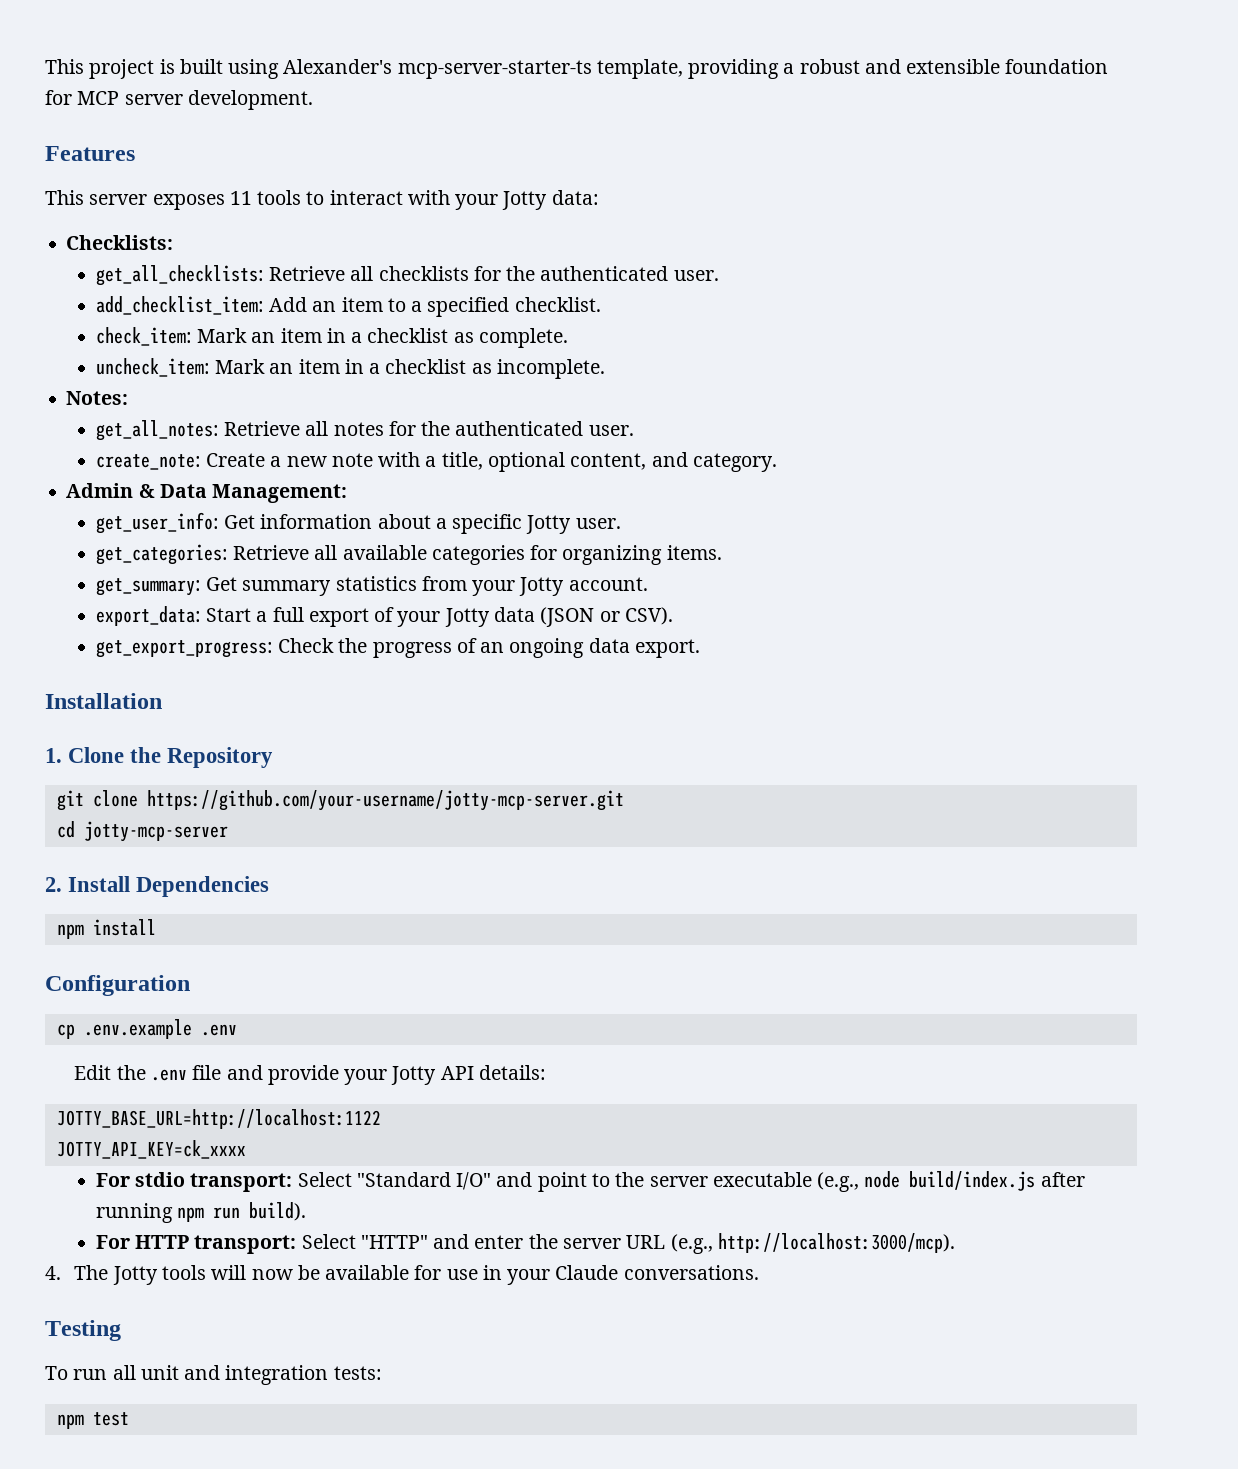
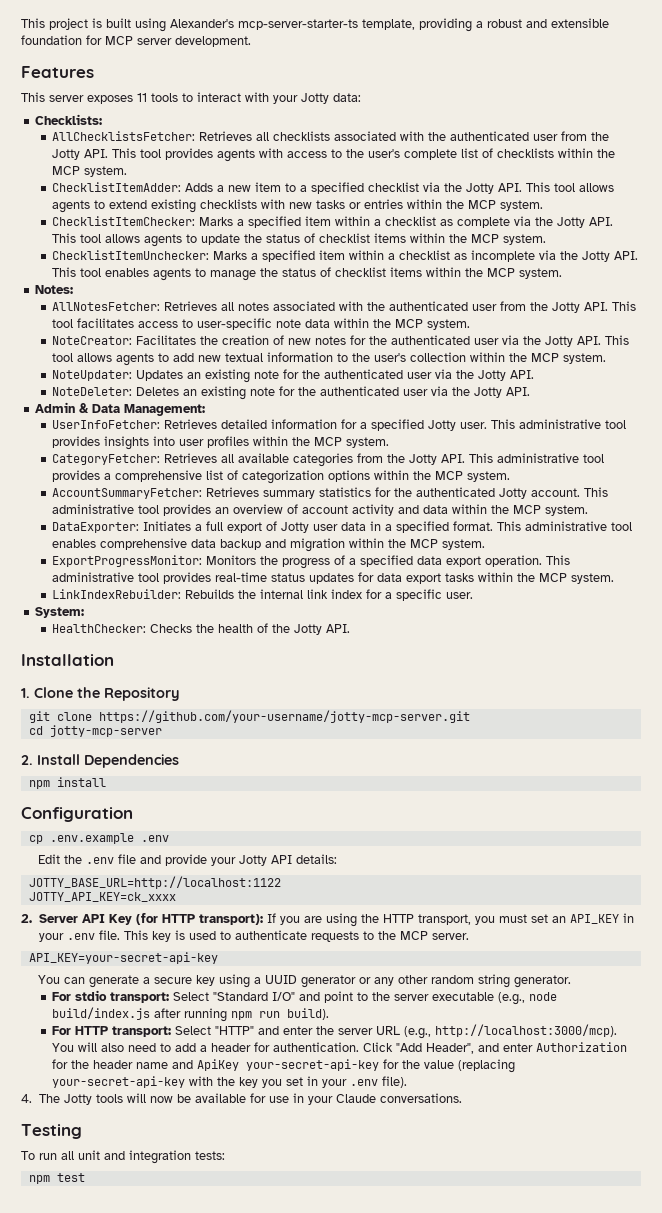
- get_all_checklists: Retrieve all checklists for the authenticated user.
- add_checklist_item: Add an item to a specified checklist.
- check_item: Mark an item in a checklist as complete.
- uncheck_item: Mark an item in a checklist as incomplete.
+ AllChecklistsFetcher: Retrieves all checklists associated with the authenticated user from the Jotty API. This tool provides agents with access to the user's complete list of checklists within the MCP system.
+ ChecklistItemAdder: Adds a new item to a specified checklist via the Jotty API. This tool allows agents to extend existing checklists with new tasks or entries within the MCP system.
+ ChecklistItemChecker: Marks a specified item within a checklist as complete via the Jotty API. This tool allows agents to update the status of checklist items within the MCP system.
+ ChecklistItemUnchecker: Marks a specified item within a checklist as incomplete via the Jotty API. This tool enables agents to manage the status of checklist items within the MCP system.
  Notes:
- get_all_notes: Retrieve all notes for the authenticated user.
- create_note: Create a new note with a title, optional content, and category.
+ AllNotesFetcher: Retrieves all notes associated with the authenticated user from the Jotty API. This tool facilitates access to user-specific note data within the MCP system.
+ NoteCreator: Facilitates the creation of new notes for the authenticated user via the Jotty API. This tool allows agents to add new textual information to the user's collection within the MCP system.
+ NoteUpdater: Updates an existing note for the authenticated user via the Jotty API.
+ NoteDeleter: Deletes an existing note for the authenticated user via the Jotty API.
  Admin & Data Management:
- get_user_info: Get information about a specific Jotty user.
- get_categories: Retrieve all available categories for organizing items.
- get_summary: Get summary statistics from your Jotty account.
- export_data: Start a full export of your Jotty data (JSON or CSV).
- get_export_progress: Check the progress of an ongoing data export.
+ UserInfoFetcher: Retrieves detailed information for a specified Jotty user. This administrative tool provides insights into user profiles within the MCP system.
+ CategoryFetcher: Retrieves all available categories from the Jotty API. This administrative tool provides a comprehensive list of categorization options within the MCP system.
+ AccountSummaryFetcher: Retrieves summary statistics for the authenticated Jotty account. This administrative tool provides an overview of account activity and data within the MCP system.
+ DataExporter: Initiates a full export of Jotty user data in a specified format. This administrative tool enables comprehensive data backup and migration within the MCP system.
+ ExportProgressMonitor: Monitors the progress of a specified data export operation. This administrative tool provides real-time status updates for data export tasks within the MCP system.
+ LinkIndexRebuilder: Rebuilds the internal link index for a specific user.
+ System:
+ HealthChecker: Checks the health of the Jotty API.
+ 2. Server API Key (for HTTP transport): If you are using the HTTP transport, you must set an API_KEY in your .env file. This key is used to authenticate requests to the MCP server.
+ API_KEY=your-secret-api-key
+ You can generate a secure key using a UUID generator or any other random string generator.
+ You will also need to add a header for authentication. Click "Add Header", and enter Authorization for the header name and ApiKey your-secret-api-key for the value (replacing your-secret-api-key with the key you set in your .env file).

